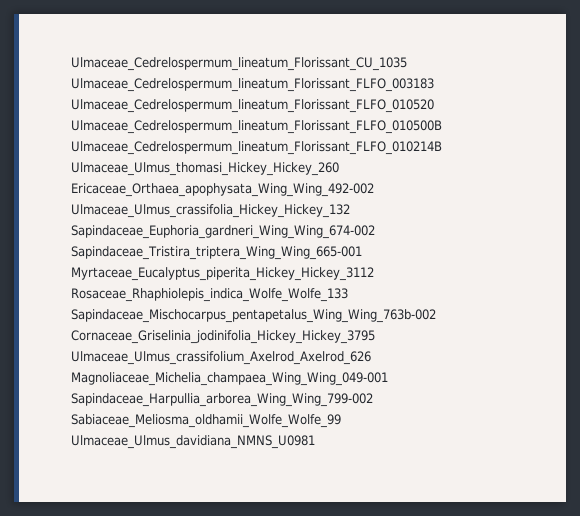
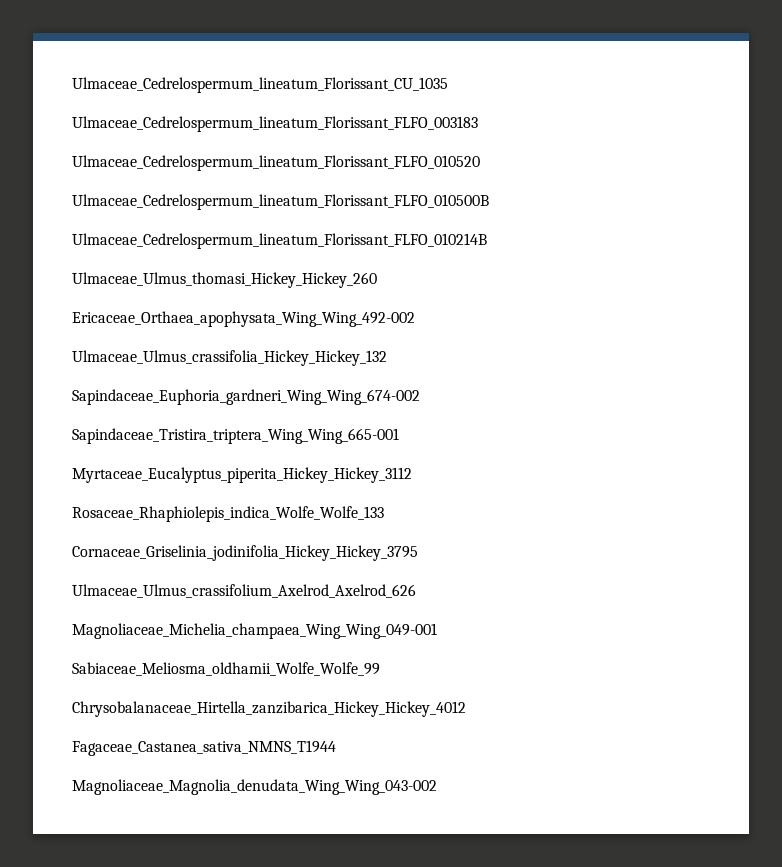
- Sapindaceae_Mischocarpus_pentapetalus_Wing_Wing_763b-002
- Sapindaceae_Harpullia_arborea_Wing_Wing_799-002
- Ulmaceae_Ulmus_davidiana_NMNS_U0981
+ Chrysobalanaceae_Hirtella_zanzibarica_Hickey_Hickey_4012
+ Fagaceae_Castanea_sativa_NMNS_T1944
+ Magnoliaceae_Magnolia_denudata_Wing_Wing_043-002

